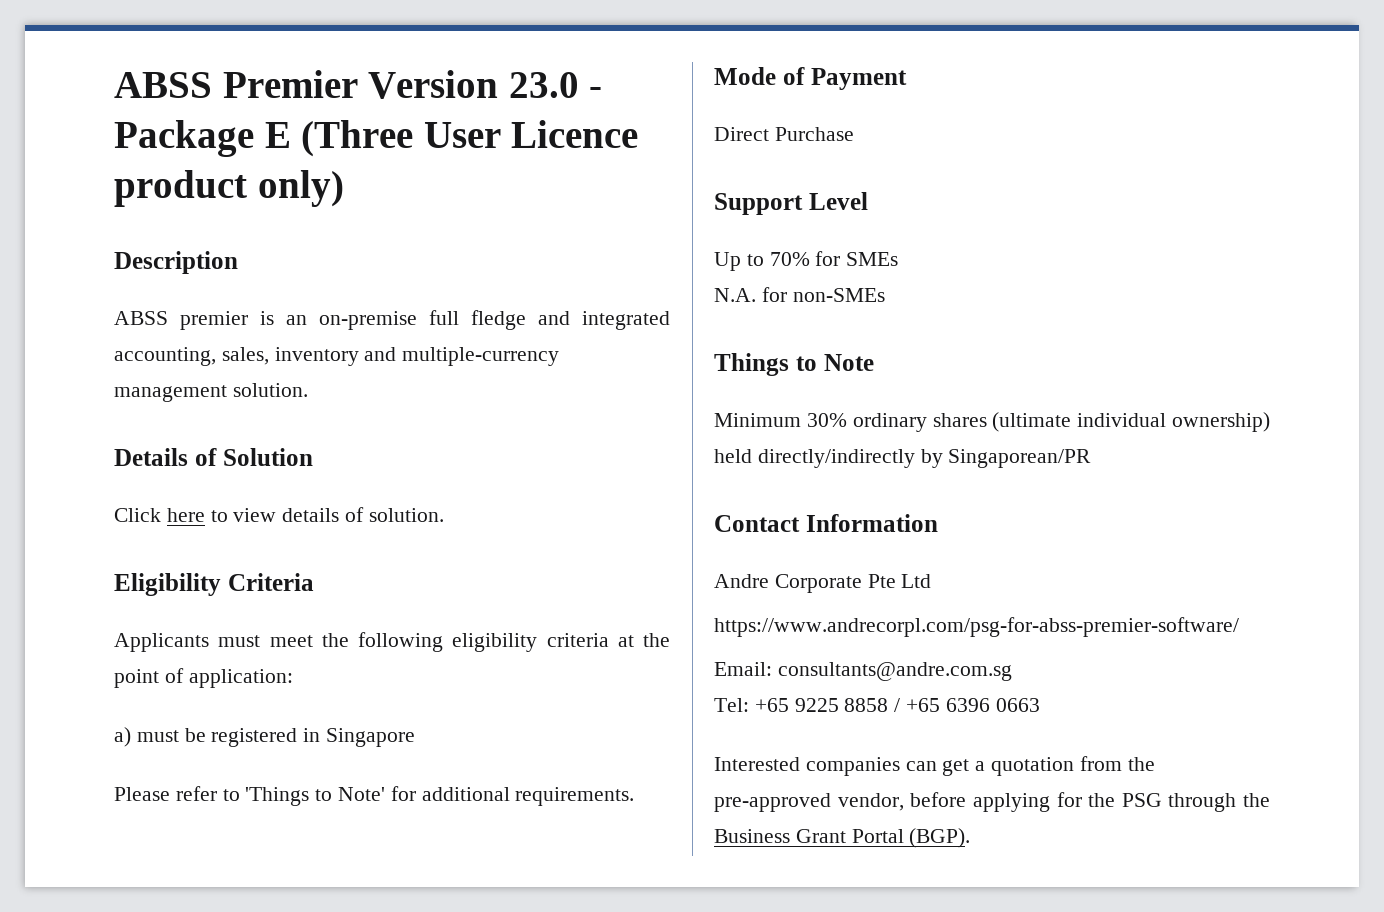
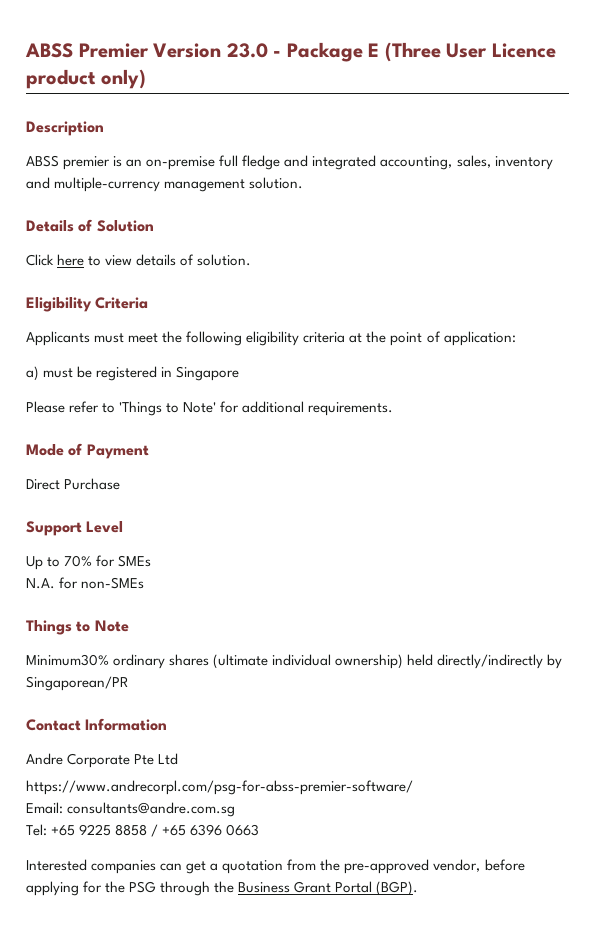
- Minimum 30% ordinary shares (ultimate individual ownership) held directly/indirectly by Singaporean/PR
+ Minimum30% ordinary shares (ultimate individual ownership) held directly/indirectly by Singaporean/PR

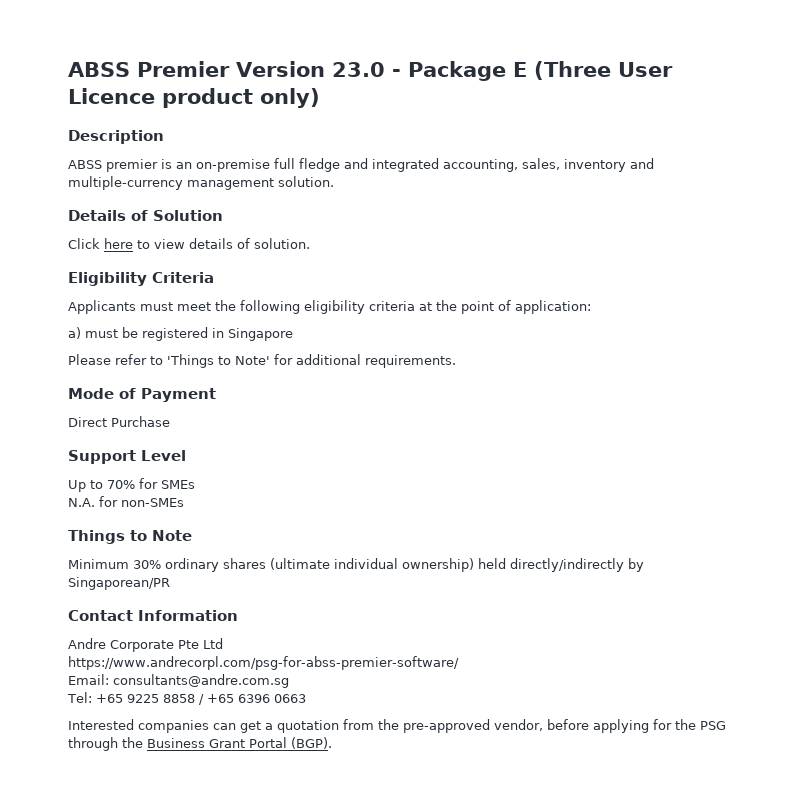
- Minimum30% ordinary shares (ultimate individual ownership) held directly/indirectly by Singaporean/PR
+ Minimum 30% ordinary shares (ultimate individual ownership) held directly/indirectly by Singaporean/PR

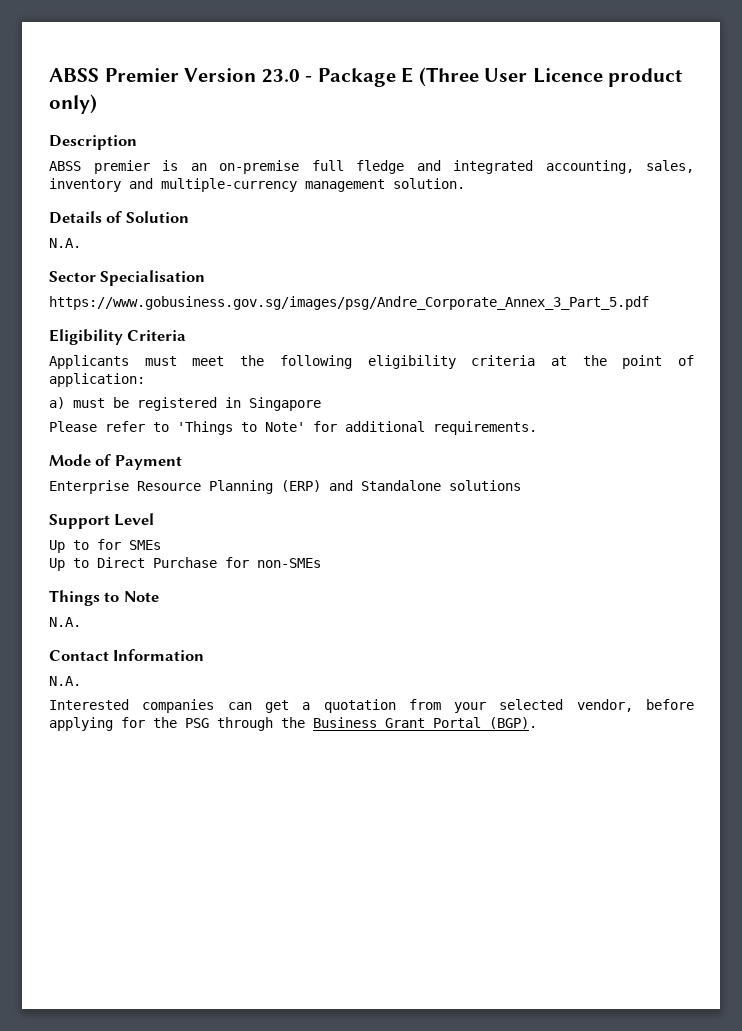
  Details of Solution
- Click here to view details of solution.
+ N.A.
+ Sector Specialisation
+ https://www.gobusiness.gov.sg/images/psg/Andre_Corporate_Annex_3_Part_5.pdf
- Direct Purchase
+ Enterprise Resource Planning (ERP) and Standalone solutions
- Up to 70% for SMEs
+ Up to for SMEs
- N.A. for non-SMEs
+ Up to Direct Purchase for non-SMEs
  Things to Note
- Minimum 30% ordinary shares (ultimate individual ownership) held directly/indirectly by Singaporean/PR
+ N.A.
  Contact Information
- Andre Corporate Pte Ltd
- https://www.andrecorpl.com/psg-for-abss-premier-software/
- Email: consultants@andre.com.sg
- Tel: +65 9225 8858 / +65 6396 0663
+ N.A.
- Interested companies can get a quotation from the pre-approved vendor, before applying for the PSG through the Business Grant Portal (BGP).
+ Interested companies can get a quotation from your selected vendor, before applying for the PSG through the Business Grant Portal (BGP).

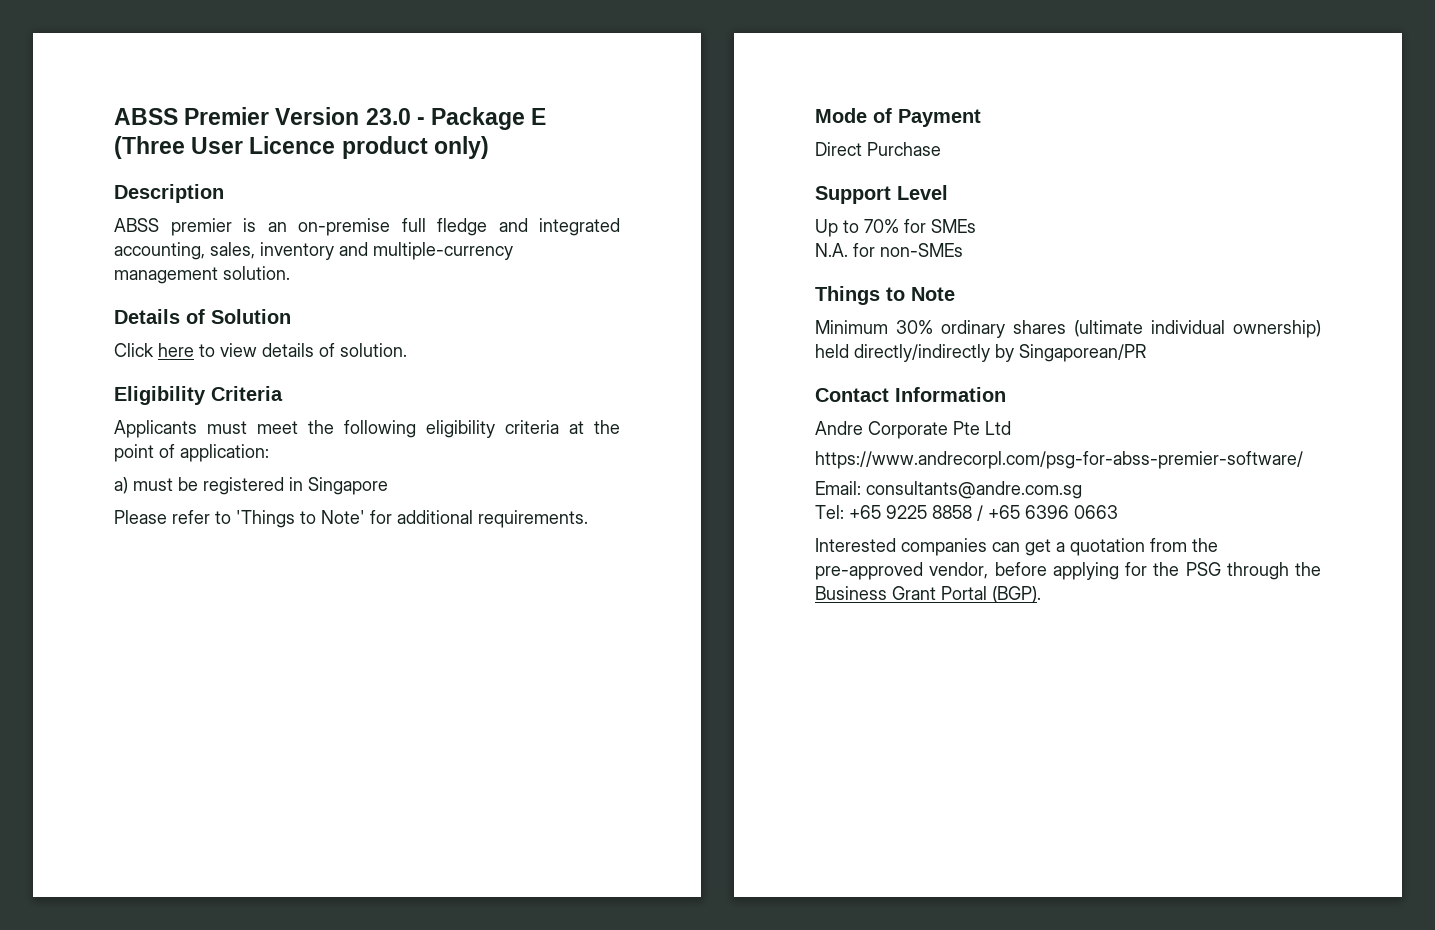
  Details of Solution
- N.A.
- Sector Specialisation
- https://www.gobusiness.gov.sg/images/psg/Andre_Corporate_Annex_3_Part_5.pdf
+ Click here to view details of solution.
- Enterprise Resource Planning (ERP) and Standalone solutions
+ Direct Purchase
- Up to for SMEs
+ Up to 70% for SMEs
- Up to Direct Purchase for non-SMEs
+ N.A. for non-SMEs
  Things to Note
- N.A.
+ Minimum 30% ordinary shares (ultimate individual ownership) held directly/indirectly by Singaporean/PR
  Contact Information
- N.A.
+ Andre Corporate Pte Ltd
+ https://www.andrecorpl.com/psg-for-abss-premier-software/
+ Email: consultants@andre.com.sg
+ Tel: +65 9225 8858 / +65 6396 0663
- Interested companies can get a quotation from your selected vendor, before applying for the PSG through the Business Grant Portal (BGP).
+ Interested companies can get a quotation from the pre-approved vendor, before applying for the PSG through the Business Grant Portal (BGP).

